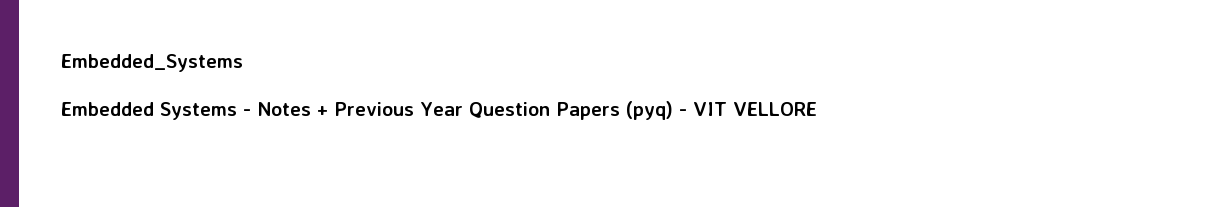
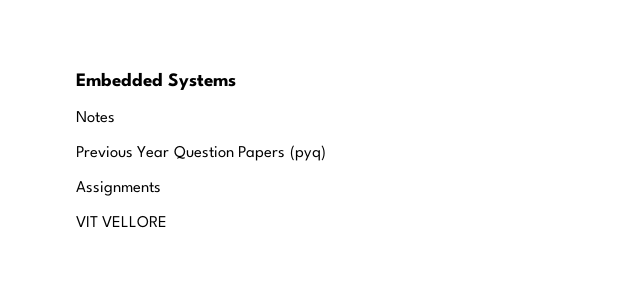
- Embedded_Systems
- Embedded Systems - Notes + Previous Year Question Papers (pyq) - VIT VELLORE
+ Embedded Systems
+ Notes
+ Previous Year Question Papers (pyq)
+ Assignments
+ VIT VELLORE

